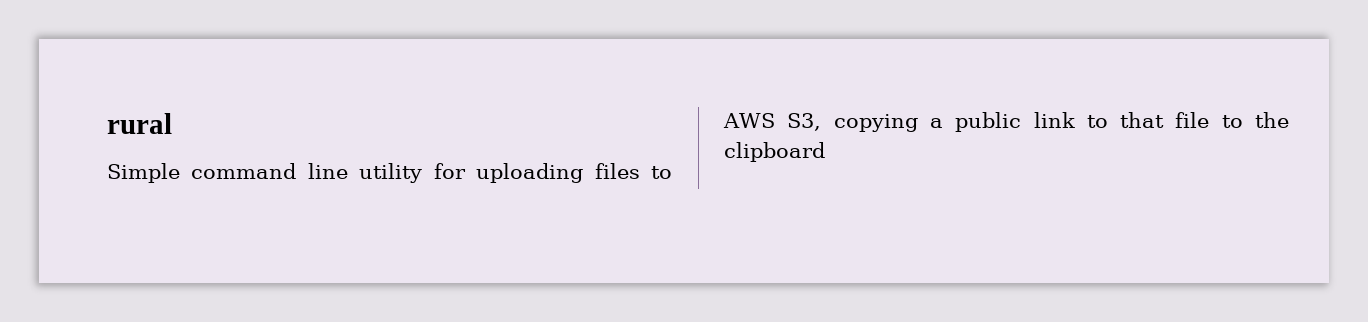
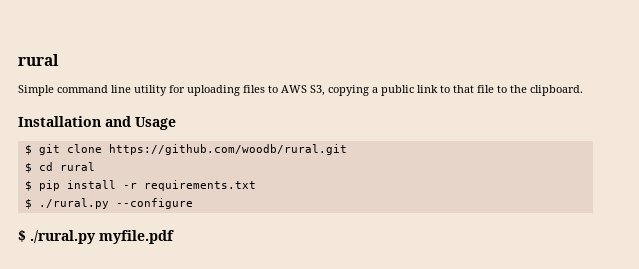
- Simple command line utility for uploading files to AWS S3, copying a public link to that file to the clipboard
+ Simple command line utility for uploading files to AWS S3, copying a public link to that file to the clipboard.
+ Installation and Usage
+ $ git clone https://github.com/woodb/rural.git
+ $ cd rural
+ $ pip install -r requirements.txt
+ $ ./rural.py --configure
+ $ ./rural.py myfile.pdf

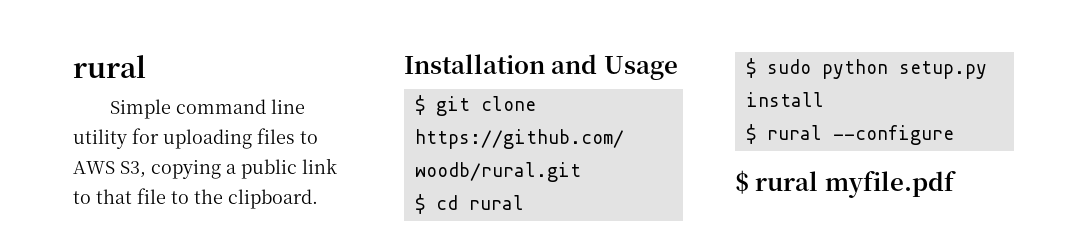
- $ pip install -r requirements.txt
- $ ./rural.py --configure
+ $ sudo python setup.py install
+ $ rural --configure
- $ ./rural.py myfile.pdf
+ $ rural myfile.pdf

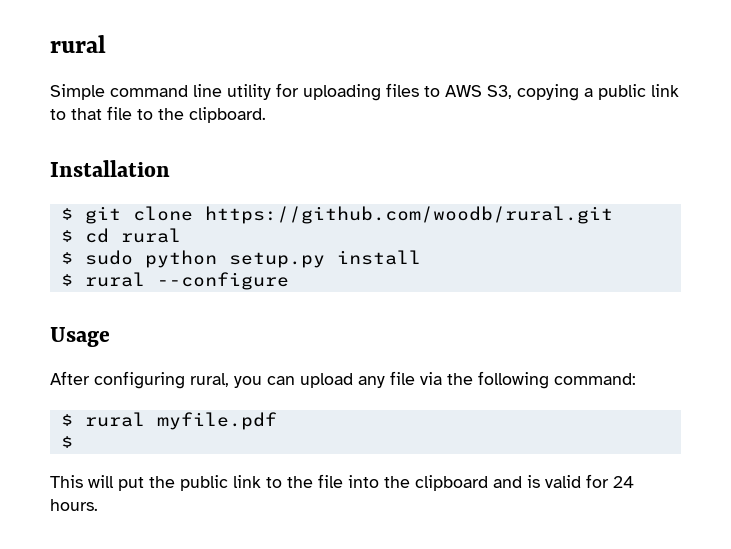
- Installation and Usage
+ Installation
+ Usage
+ After configuring rural, you can upload any file via the following command:
  $ rural myfile.pdf
+ $
+ This will put the public link to the file into the clipboard and is valid for 24 hours.

